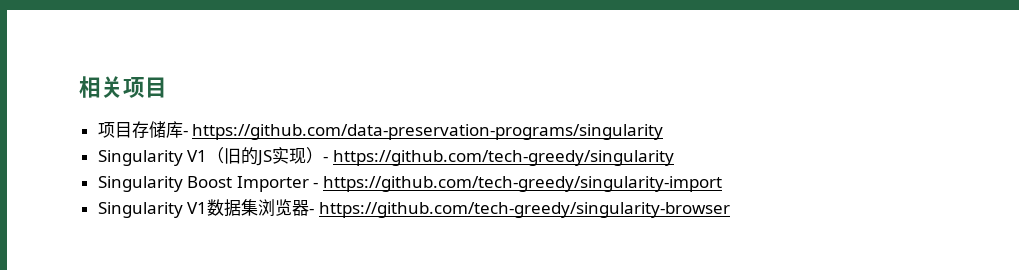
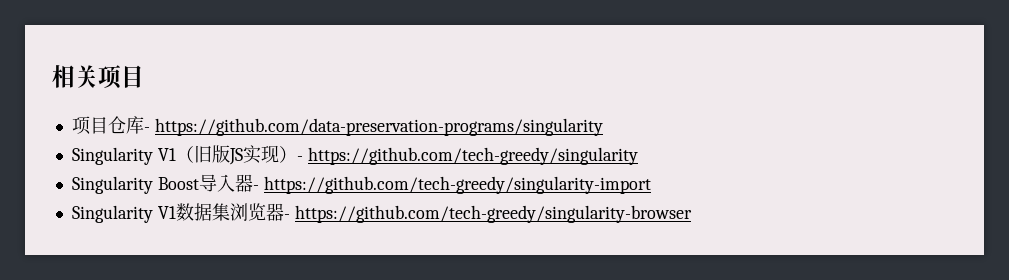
- 项目存储库- https://github.com/data-preservation-programs/singularity
+ 项目仓库- https://github.com/data-preservation-programs/singularity
- Singularity V1（旧的JS实现）- https://github.com/tech-greedy/singularity
+ Singularity V1（旧版JS实现）- https://github.com/tech-greedy/singularity
- Singularity Boost Importer - https://github.com/tech-greedy/singularity-import
+ Singularity Boost导入器- https://github.com/tech-greedy/singularity-import

